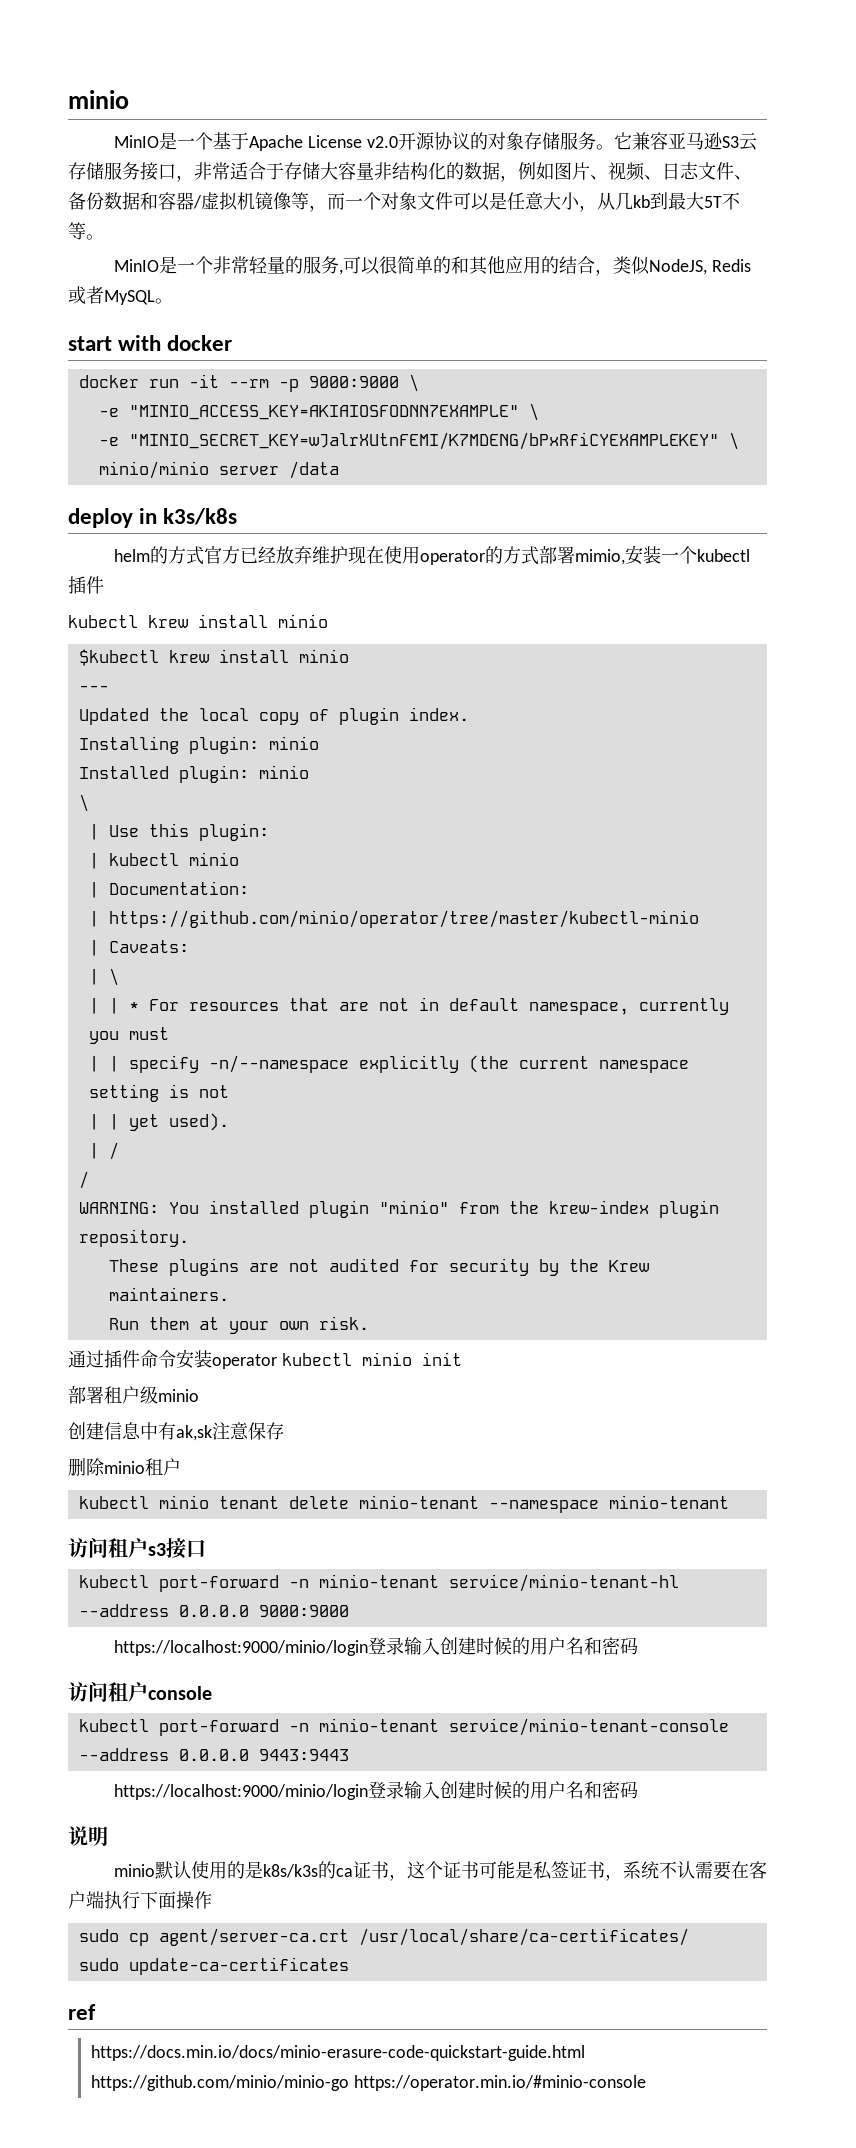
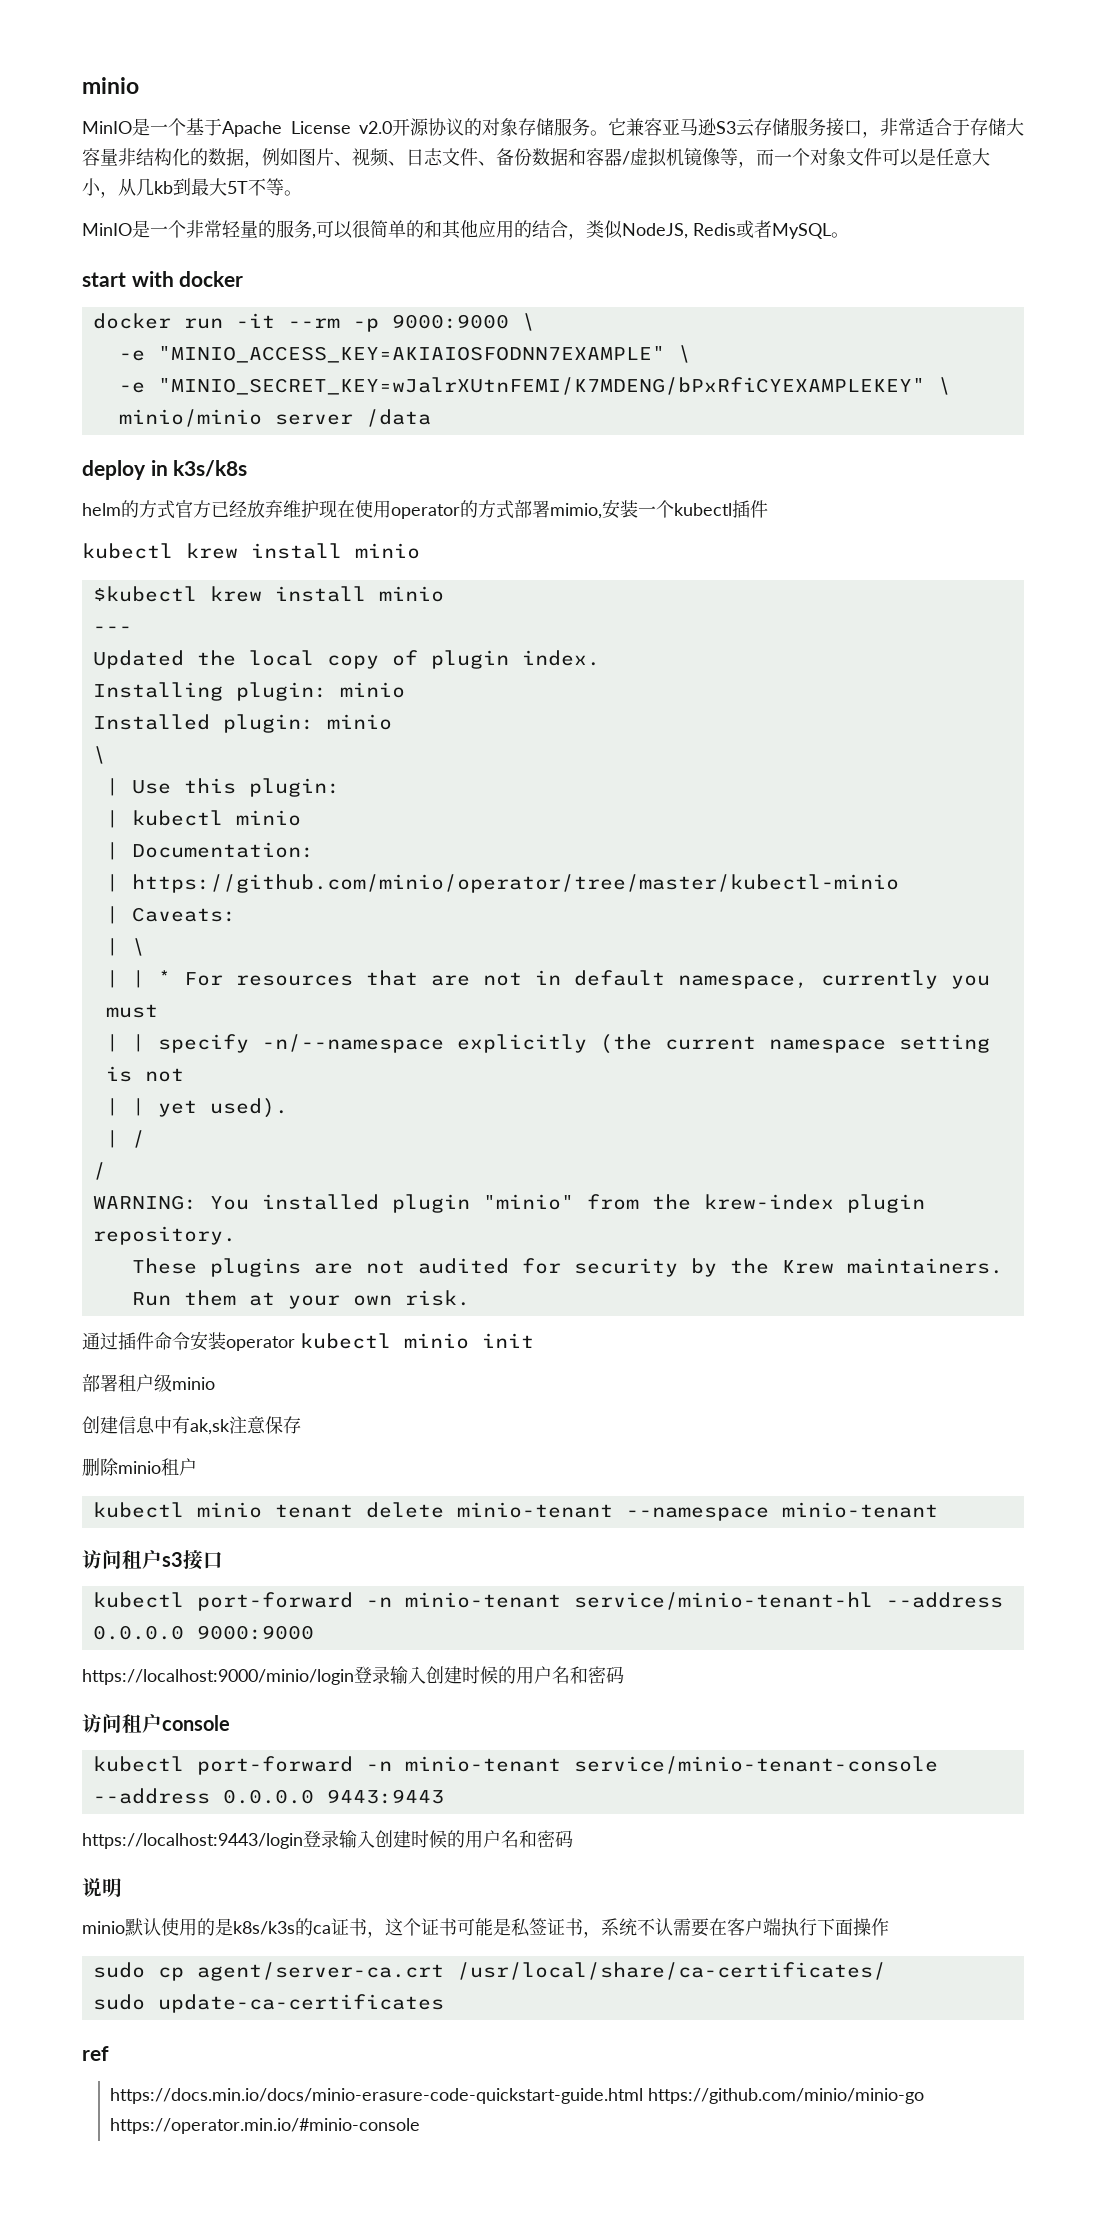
  kubectl port-forward -n minio-tenant service/minio-tenant-console --address 0.0.0.0 9443:9443
- https://localhost:9000/minio/login登录输入创建时候的用户名和密码
+ https://localhost:9443/login登录输入创建时候的用户名和密码

